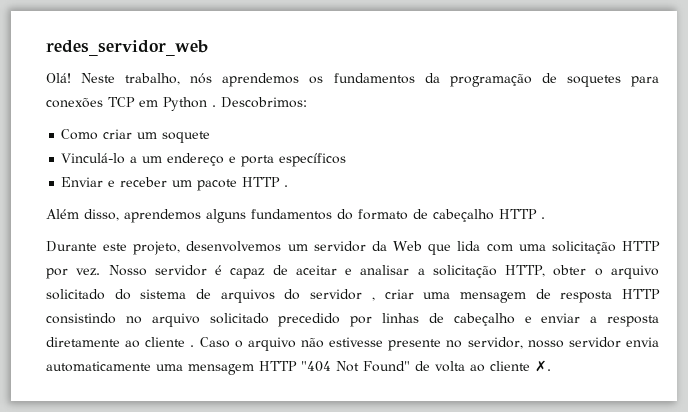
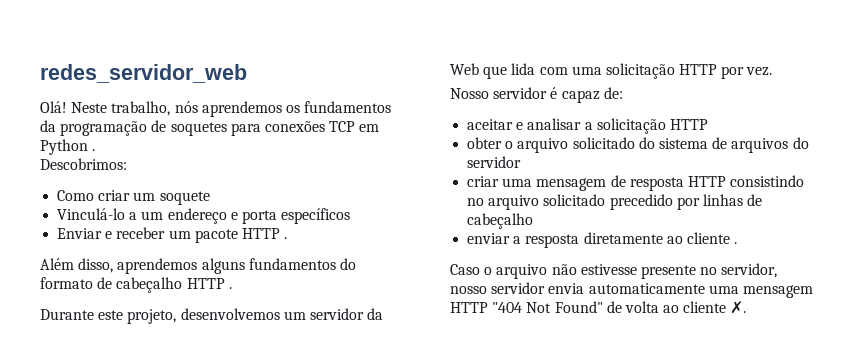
- Neste trabalho, nós aprendemos os fundamentos da programação de soquetes para conexões TCP em Python . Descobrimos:
+ Neste trabalho, nós aprendemos os fundamentos da programação de soquetes para conexões TCP em Python .
+ Descobrimos:
- Durante este projeto, desenvolvemos um servidor da Web que lida com uma solicitação HTTP por vez. Nosso servidor é capaz de aceitar e analisar a solicitação HTTP, obter o arquivo solicitado do sistema de arquivos do servidor , criar uma mensagem de resposta HTTP consistindo no arquivo solicitado precedido por linhas de cabeçalho e enviar a resposta diretamente ao cliente . Caso o arquivo não estivesse presente no servidor, nosso servidor envia automaticamente uma mensagem HTTP "404 Not Found" de volta ao cliente ✗.
+ Durante este projeto, desenvolvemos um servidor da Web que lida com uma solicitação HTTP por vez.
+ Nosso servidor é capaz de:
+ aceitar e analisar a solicitação HTTP
+ obter o arquivo solicitado do sistema de arquivos do servidor
+ criar uma mensagem de resposta HTTP consistindo no arquivo solicitado precedido por linhas de cabeçalho
+ enviar a resposta diretamente ao cliente .
+ Caso o arquivo não estivesse presente no servidor, nosso servidor envia automaticamente uma mensagem HTTP "404 Not Found" de volta ao cliente ✗.

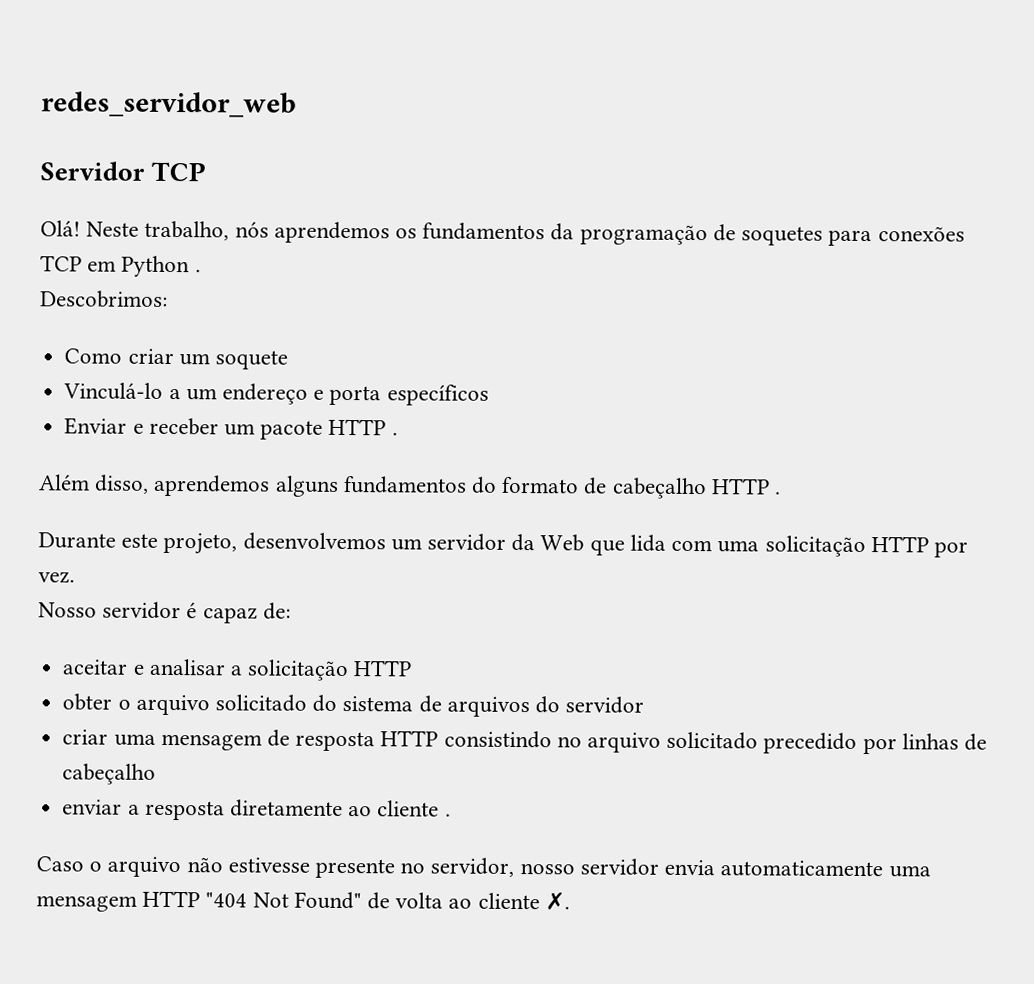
+ Servidor TCP

